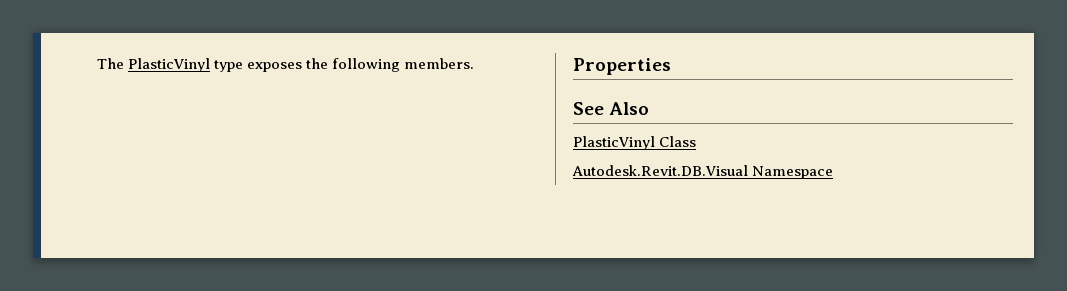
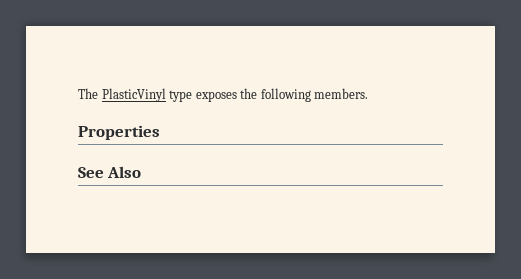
- PlasticVinyl Class
- Autodesk.Revit.DB.Visual Namespace

